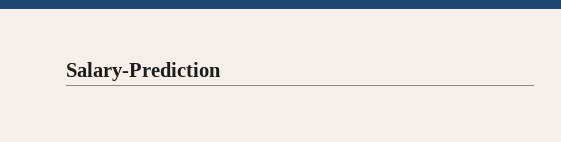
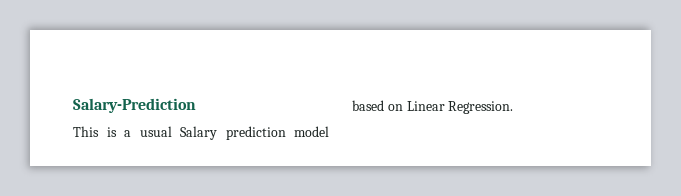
+ This is a usual Salary prediction model based on Linear Regression.

